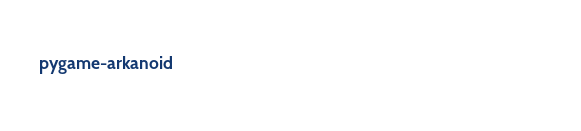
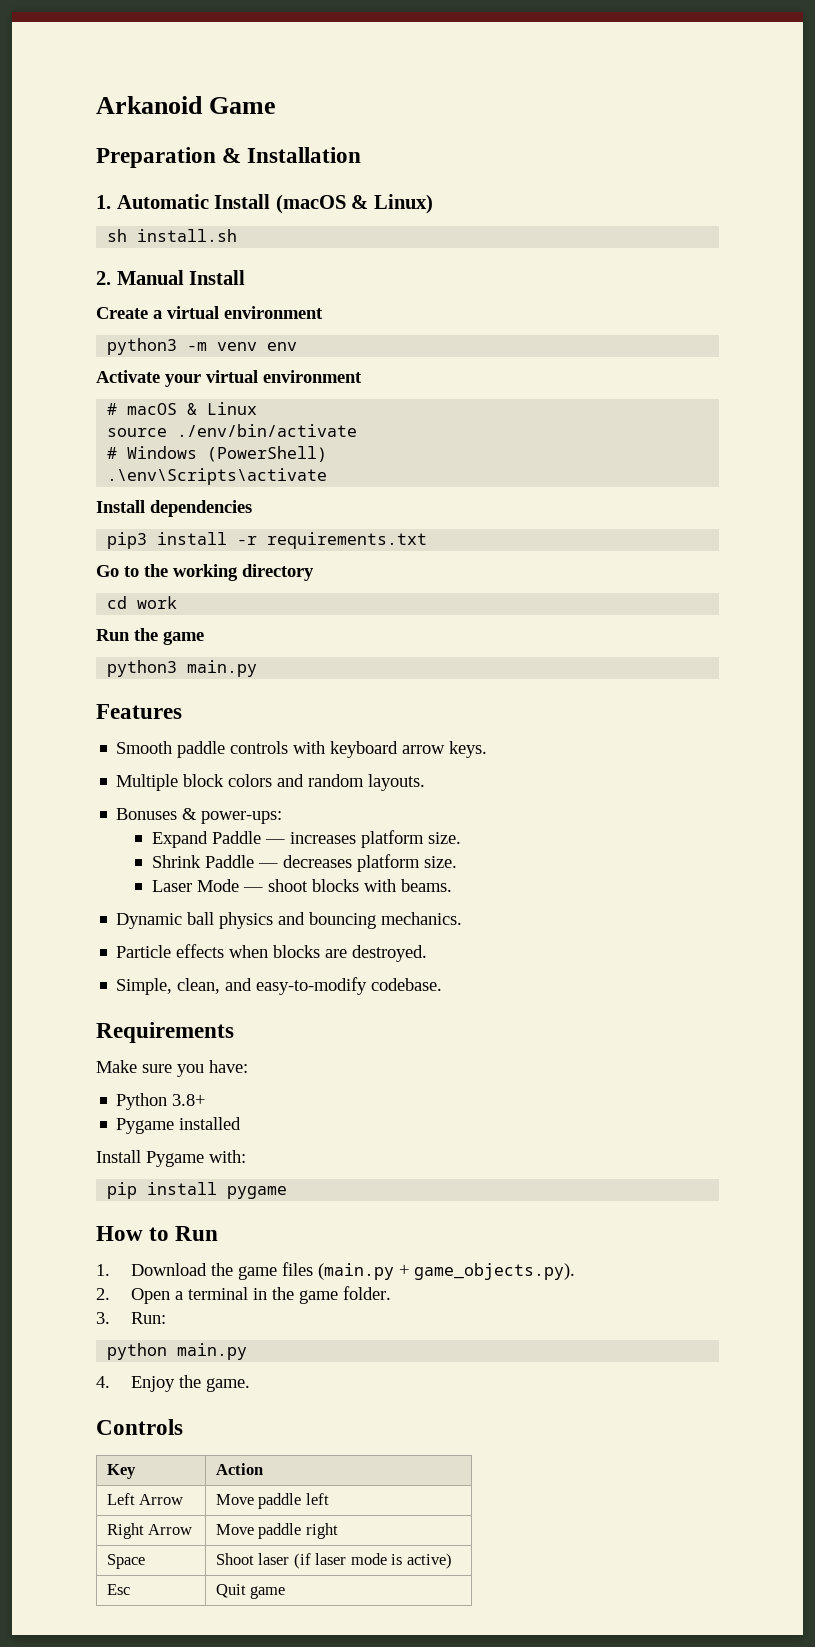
- pygame-arkanoid
+ Arkanoid Game
+ Preparation & Installation
+ 1. Automatic Install (macOS & Linux)
+ sh install.sh
+ 2. Manual Install
+ Create a virtual environment
+ python3 -m venv env
+ Activate your virtual environment
+ # macOS & Linux
+ source ./env/bin/activate
+ # Windows (PowerShell)
+ .\env\Scripts\activate
+ Install dependencies
+ pip3 install -r requirements.txt
+ Go to the working directory
+ cd work
+ Run the game
+ python3 main.py
+ Features
+ Smooth paddle controls with keyboard arrow keys.
+ Multiple block colors and random layouts.
+ Bonuses & power-ups:
+ Expand Paddle — increases platform size.
+ Shrink Paddle — decreases platform size.
+ Laser Mode — shoot blocks with beams.
+ Dynamic ball physics and bouncing mechanics.
+ Particle effects when blocks are destroyed.
+ Simple, clean, and easy-to-modify codebase.
+ Requirements
+ Make sure you have:
+ Python 3.8+
+ Pygame installed
+ Install Pygame with:
+ pip install pygame
+ How to Run
+ 1. Download the game files (main.py + game_objects.py).
+ 2. Open a terminal in the game folder.
+ 3. Run:
+ python main.py
+ 4. Enjoy the game.
+ Controls
+ Key | Action
+ Left Arrow | Move paddle left
+ Right Arrow | Move paddle right
+ Space | Shoot laser (if laser mode is active)
+ Esc | Quit game

